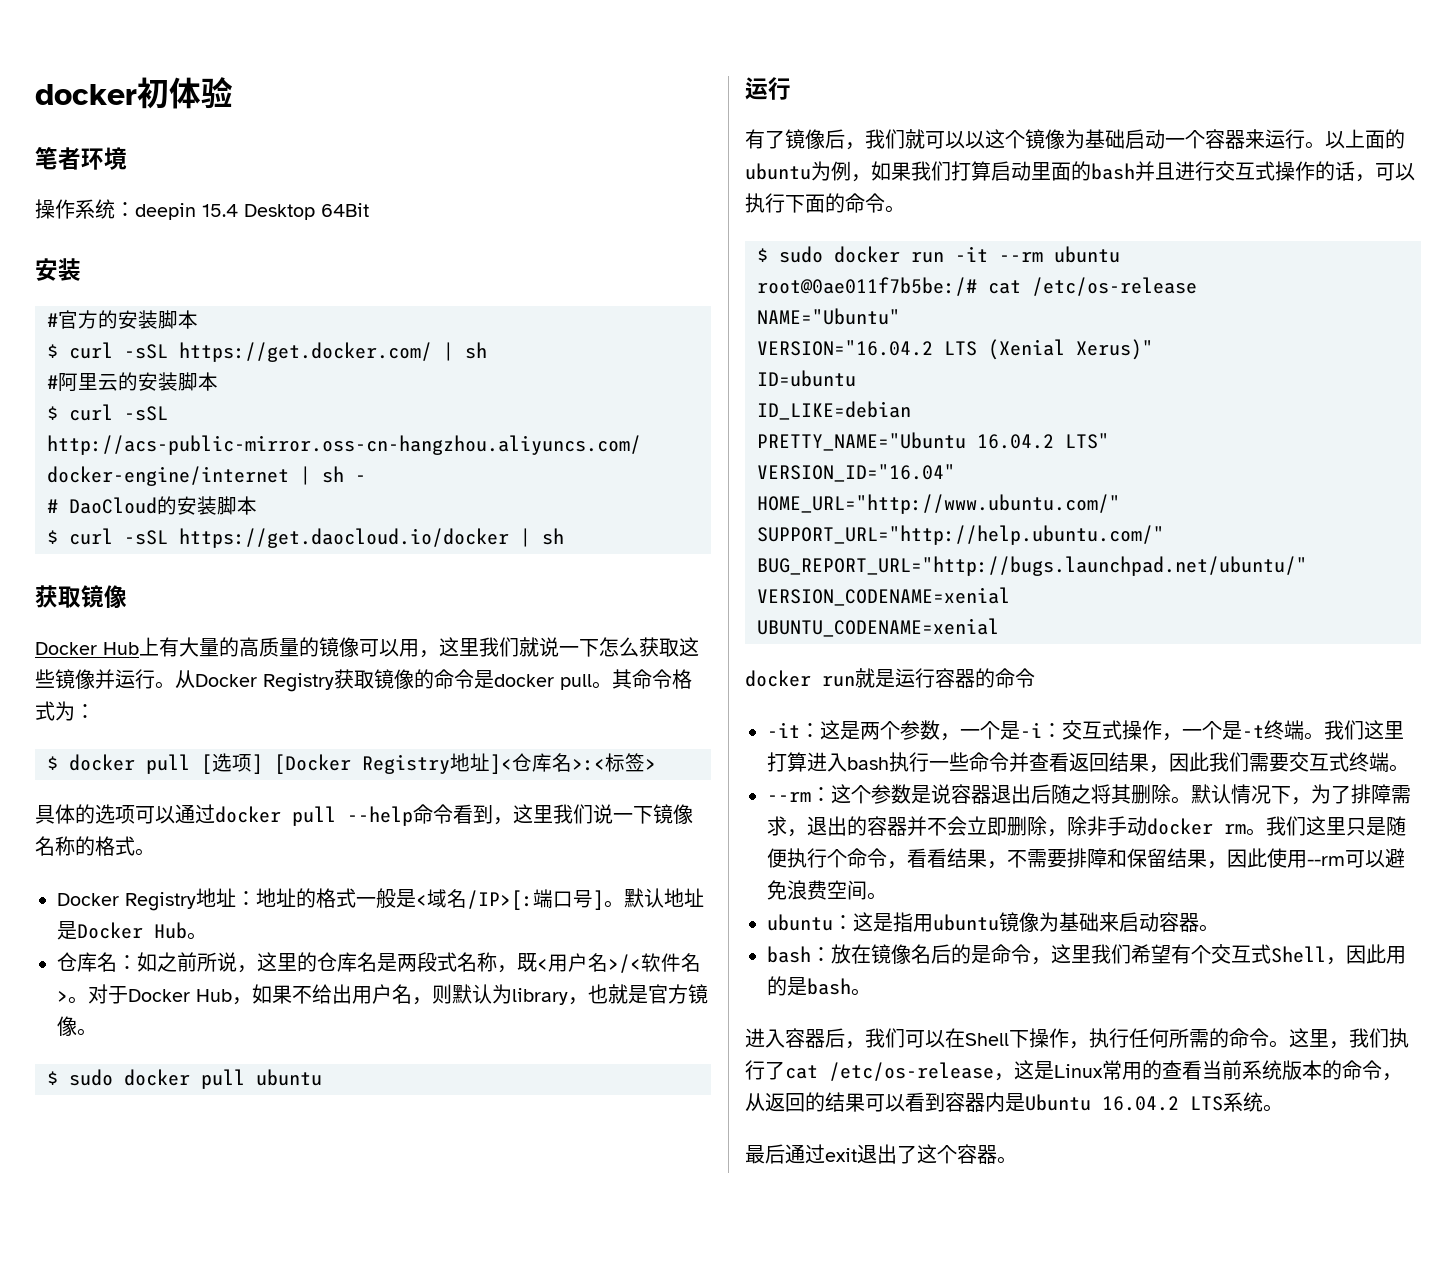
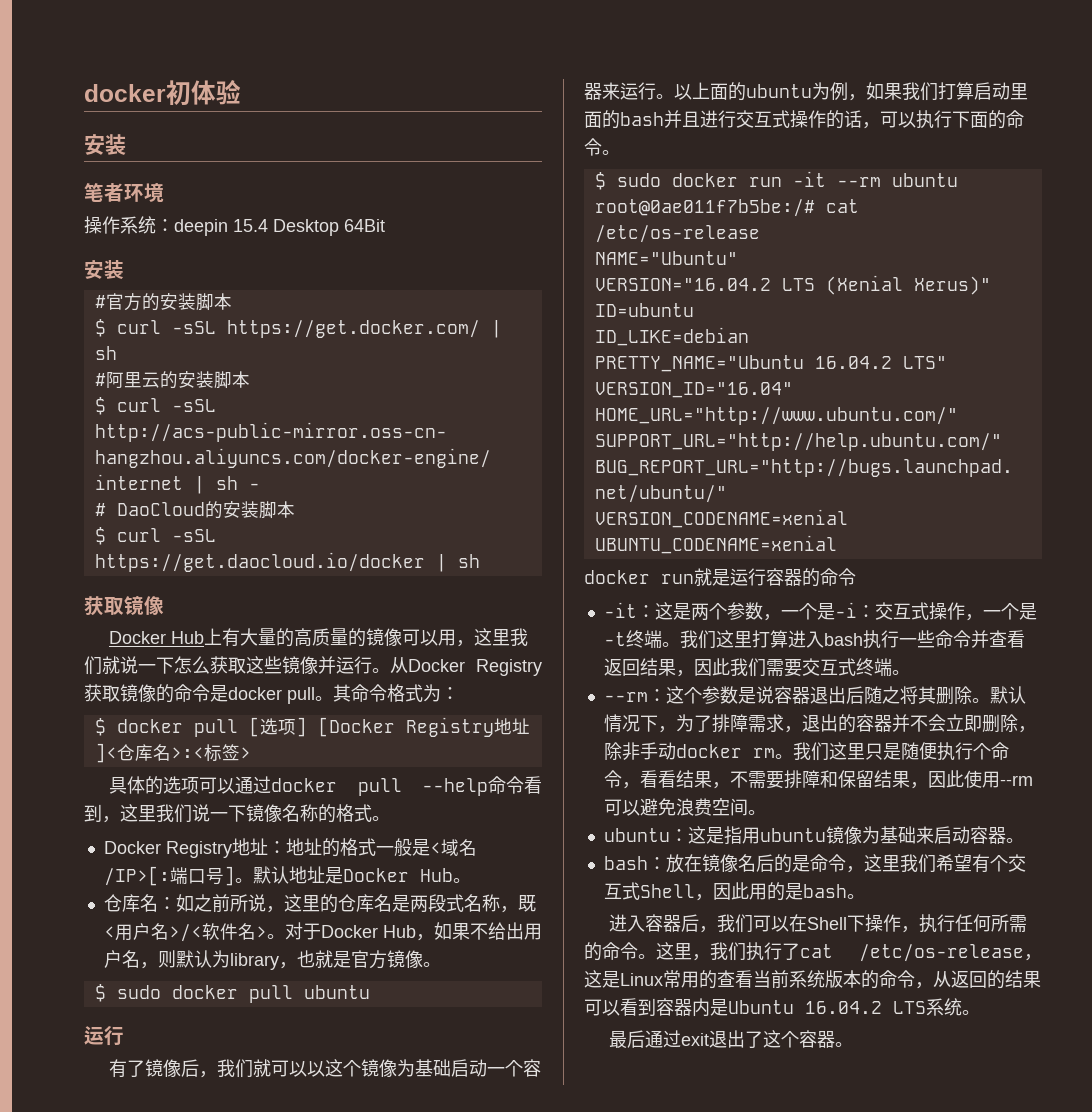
  docker初体验
+ 安装

